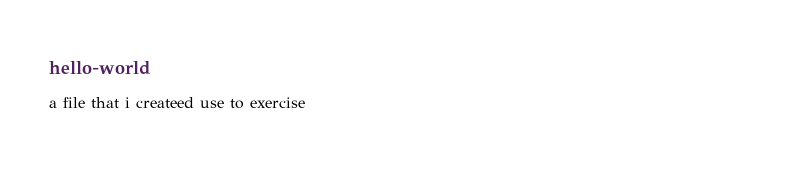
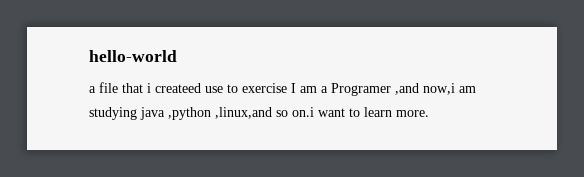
- a file that i createed use to exercise
+ a file that i createed use to exercise I am a Programer ,and now,i am studying java ,python ,linux,and so on.i want to learn more.

